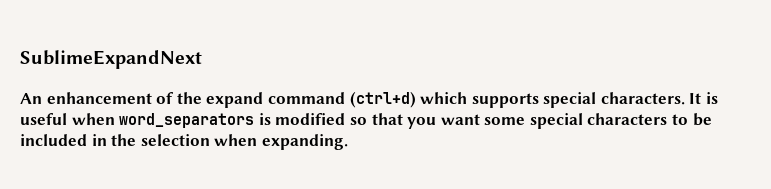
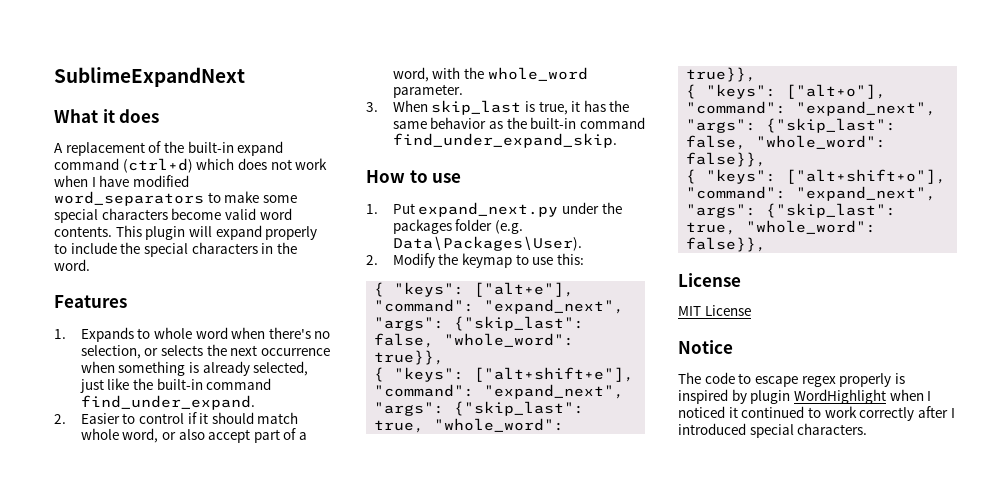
- An enhancement of the expand command (ctrl+d) which supports special characters. It is useful when word_separators is modified so that you want some special characters to be included in the selection when expanding.
+ What it does
+ A replacement of the built-in expand command (ctrl+d) which does not work when I have modified word_separators to make some special characters become valid word contents. This plugin will expand properly to include the special characters in the word.
+ Features
+ 1. Expands to whole word when there's no selection, or selects the next occurrence when something is already selected, just like the built-in command find_under_expand.
+ 2. Easier to control if it should match whole word, or also accept part of a word, with the whole_word parameter.
+ 3. When skip_last is true, it has the same behavior as the built-in command find_under_expand_skip.
+ How to use
+ 1. Put expand_next.py under the packages folder (e.g. Data\Packages\User).
+ 2. Modify the keymap to use this:
+ { "keys": ["alt+e"], "command": "expand_next", "args": {"skip_last": false, "whole_word": true}},
+ { "keys": ["alt+shift+e"], "command": "expand_next", "args": {"skip_last": true, "whole_word": true}},
+ { "keys": ["alt+o"], "command": "expand_next", "args": {"skip_last": false, "whole_word": false}},
+ { "keys": ["alt+shift+o"], "command": "expand_next", "args": {"skip_last": true, "whole_word": false}},
+ License
+ MIT License
+ Notice
+ The code to escape regex properly is inspired by plugin WordHighlight when I noticed it continued to work correctly after I introduced special characters.

